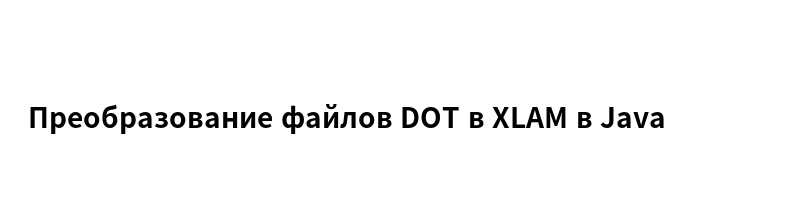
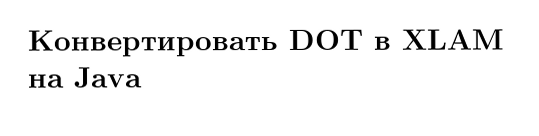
- Преобразование файлов DOT в XLAM в Java
+ Конвертировать DOT в XLAM на Java

